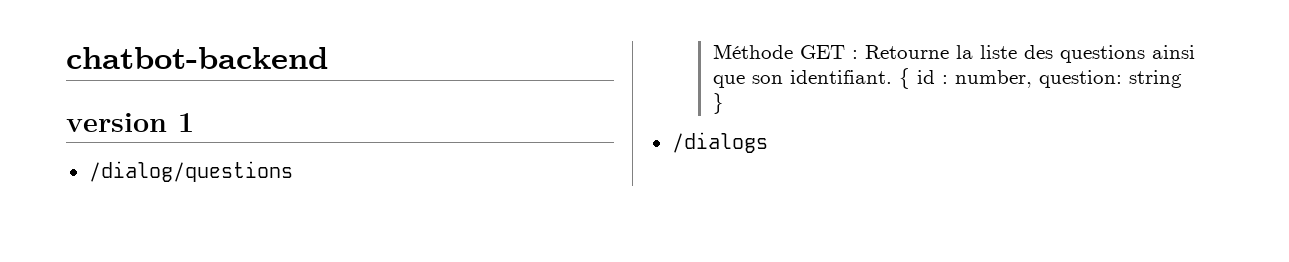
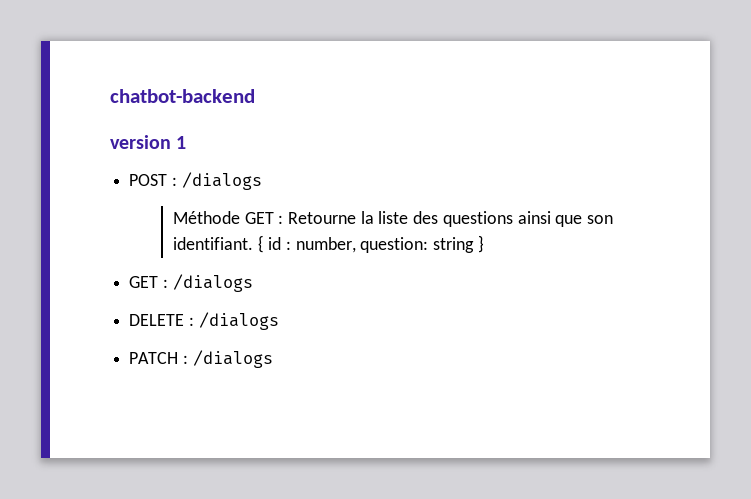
- /dialog/questions
+ POST : /dialogs
- /dialogs
+ GET : /dialogs
+ DELETE : /dialogs
+ PATCH : /dialogs

